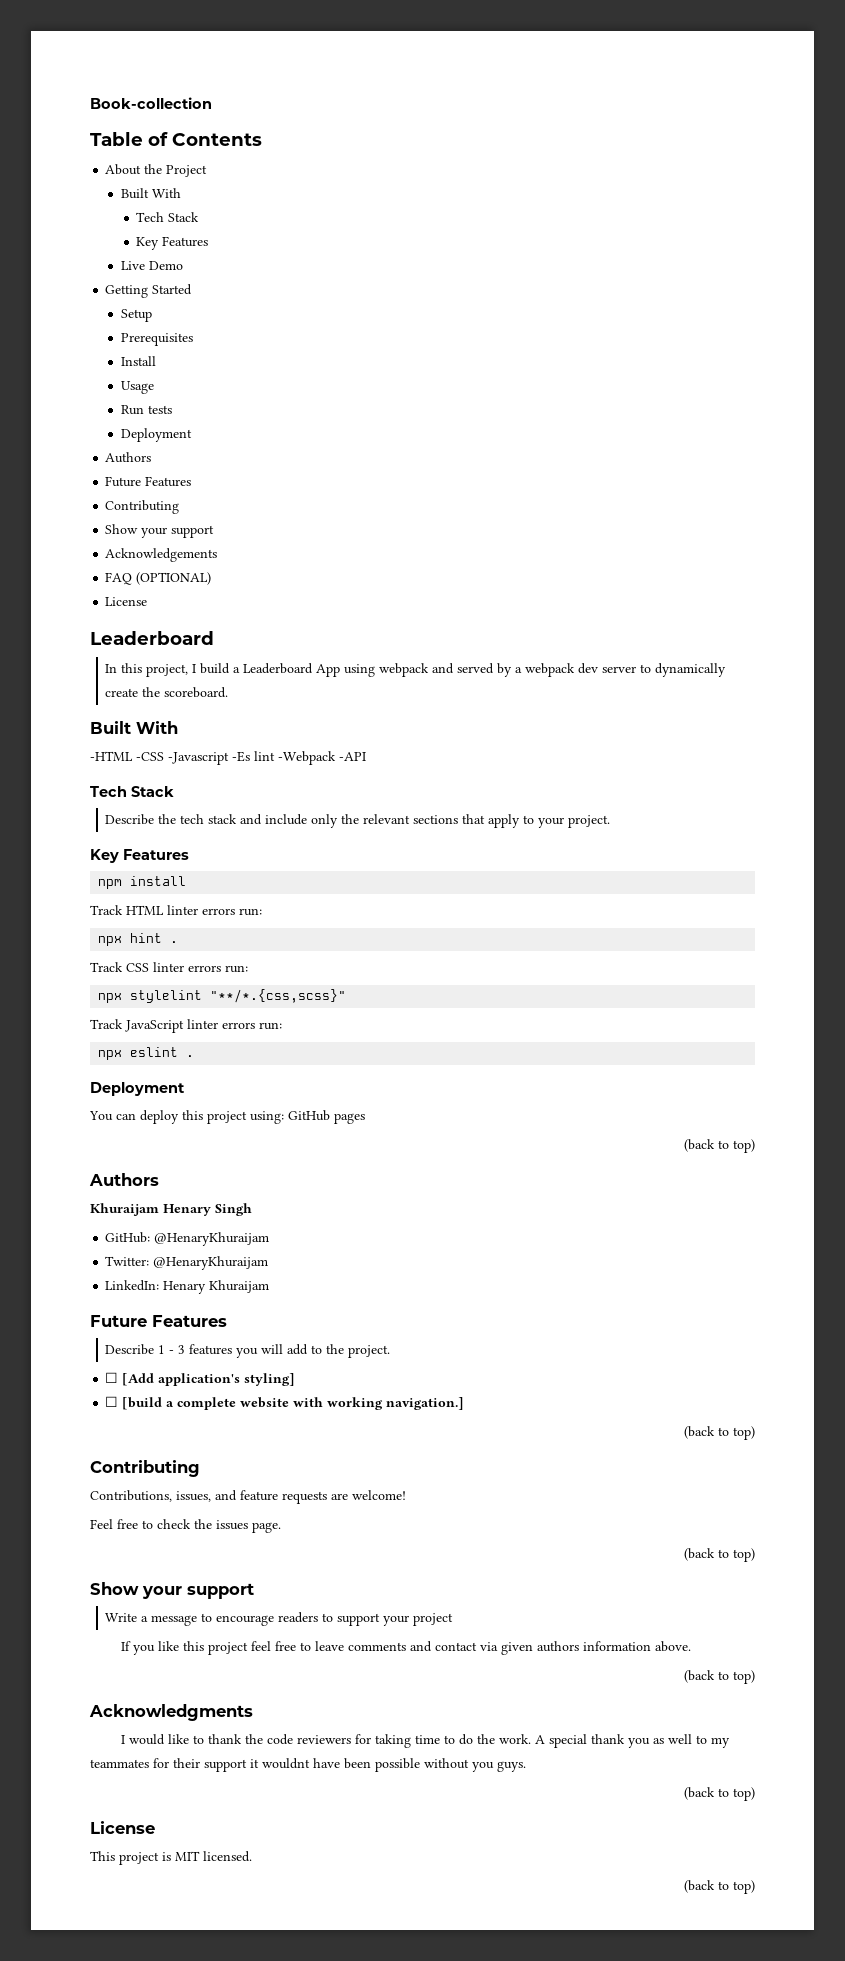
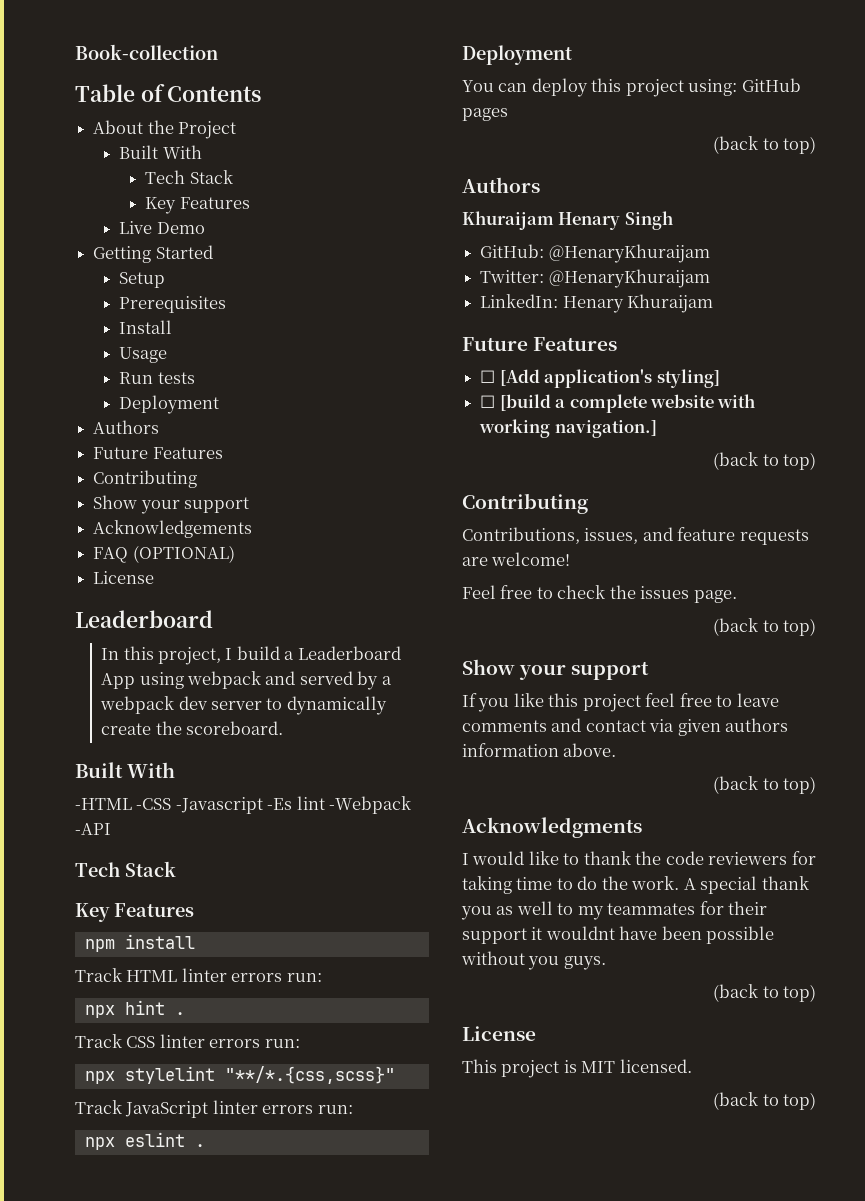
- Describe the tech stack and include only the relevant sections that apply to your project.
- Describe 1 - 3 features you will add to the project.
- Write a message to encourage readers to support your project

